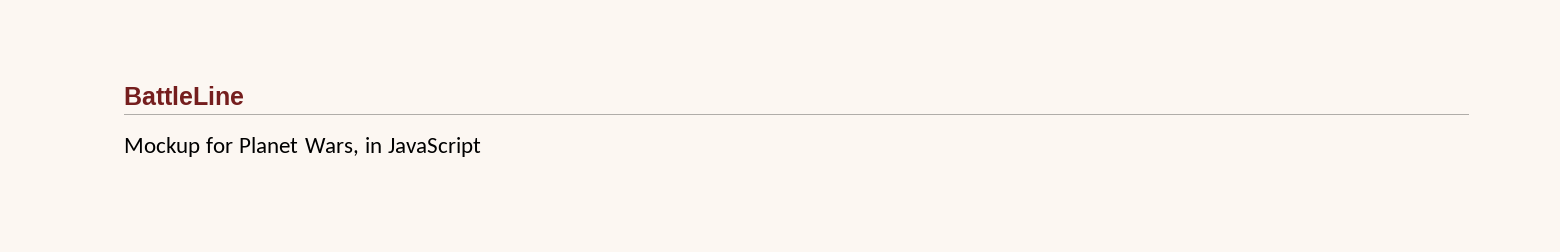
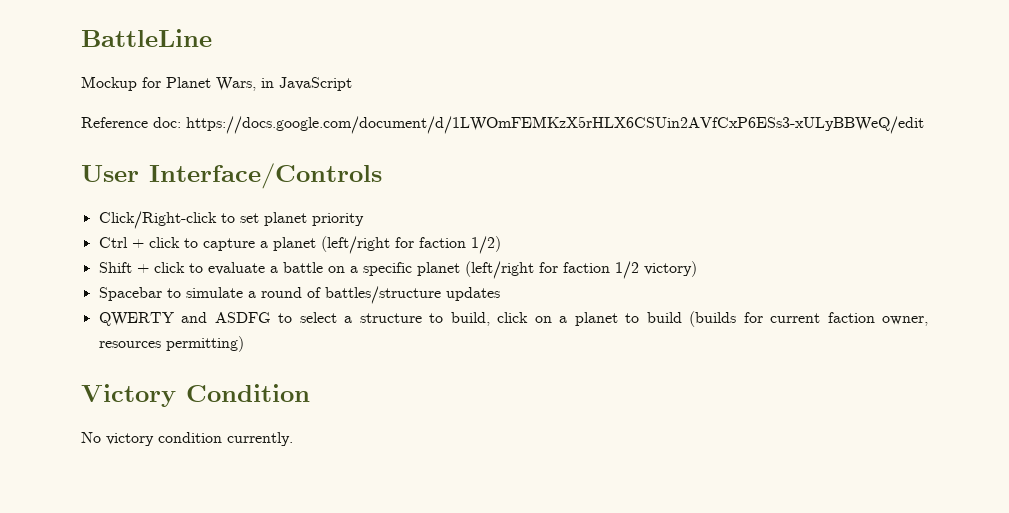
+ Reference doc: https://docs.google.com/document/d/1LWOmFEMKzX5rHLX6CSUin2AVfCxP6ESs3-xULyBBWeQ/edit
+ User Interface/Controls
+ Click/Right-click to set planet priority
+ Ctrl + click to capture a planet (left/right for faction 1/2)
+ Shift + click to evaluate a battle on a specific planet (left/right for faction 1/2 victory)
+ Spacebar to simulate a round of battles/structure updates
+ QWERTY and ASDFG to select a structure to build, click on a planet to build (builds for current faction owner, resources permitting)
+ Victory Condition
+ No victory condition currently.

